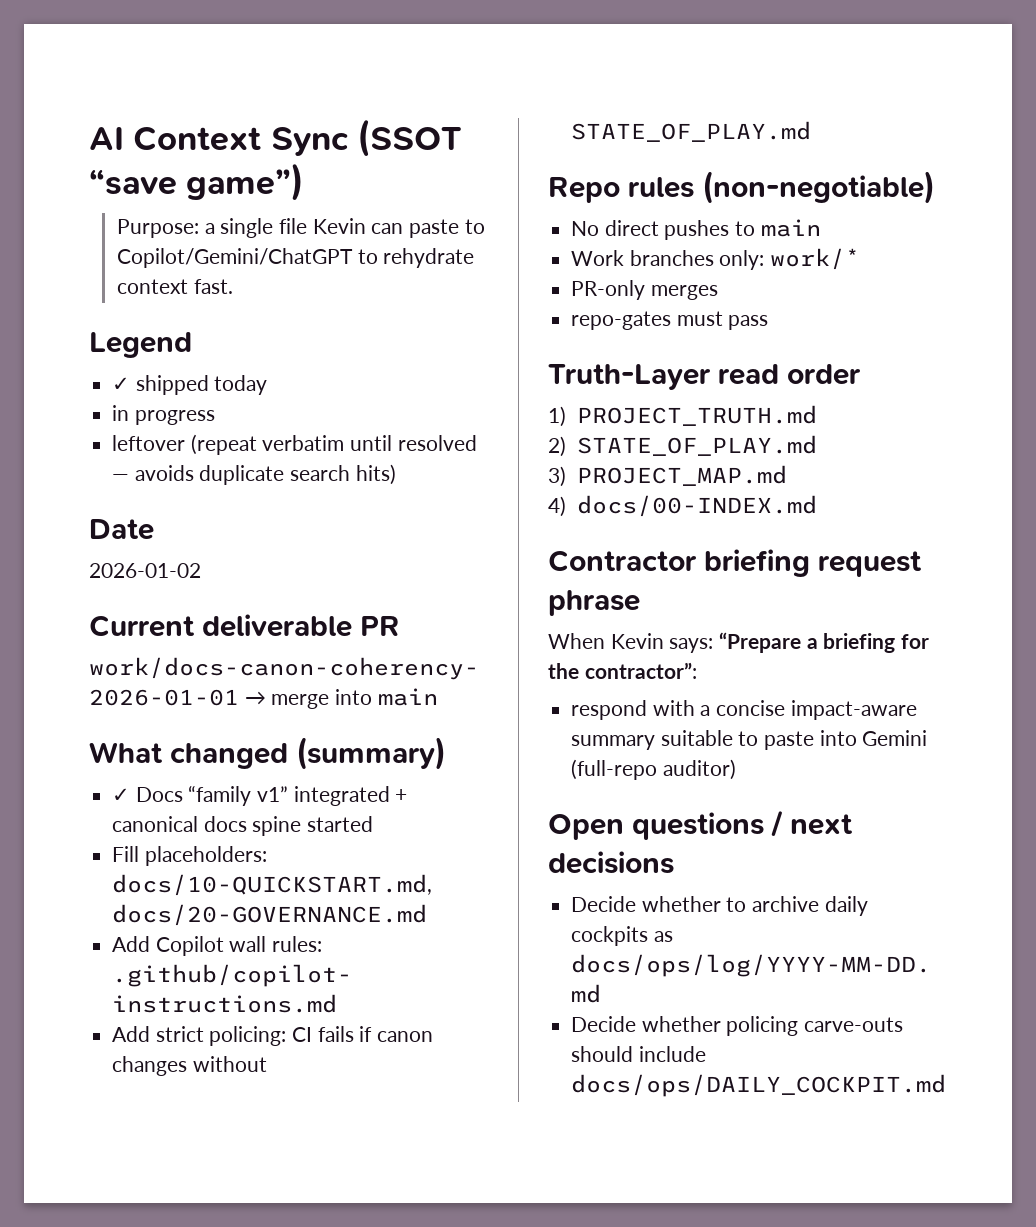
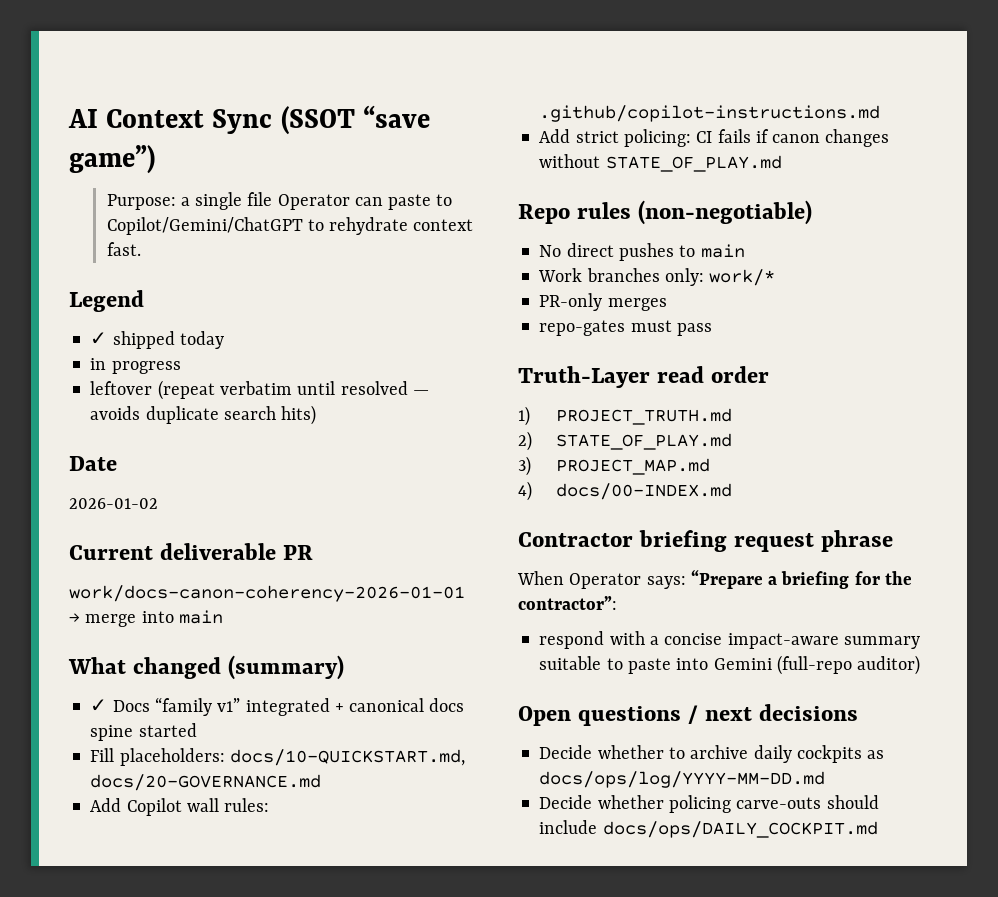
- Purpose: a single file Kevin can paste to Copilot/Gemini/ChatGPT to rehydrate context fast.
+ Purpose: a single file Operator can paste to Copilot/Gemini/ChatGPT to rehydrate context fast.
- When Kevin says: “Prepare a briefing for the contractor”:
+ When Operator says: “Prepare a briefing for the contractor”:

